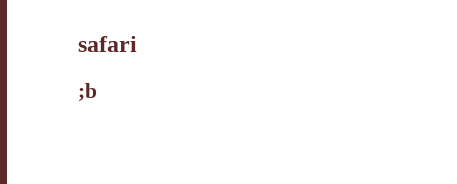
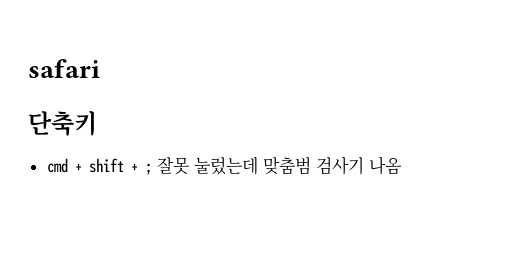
- ;b
+ 단축키
+ cmd + shift + ; 잘못 눌렀는데 맞춤범 검사기 나옴

